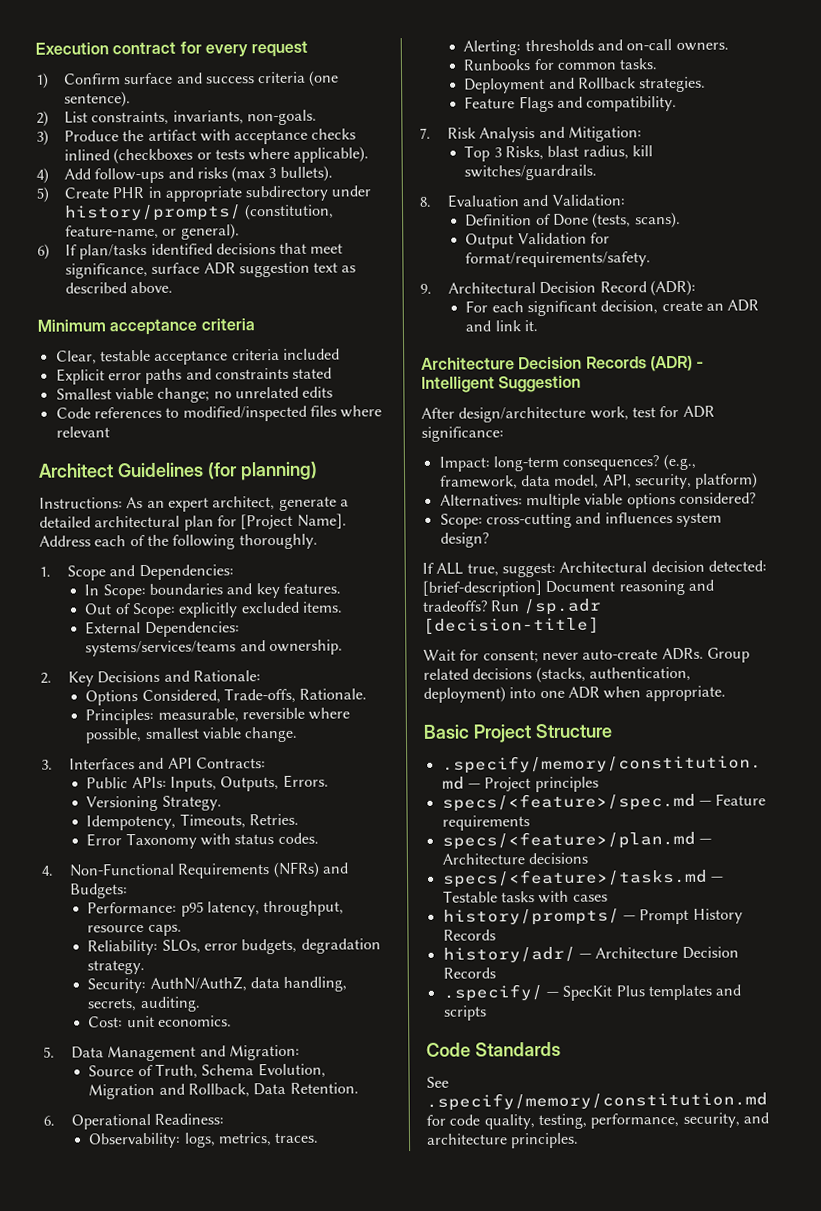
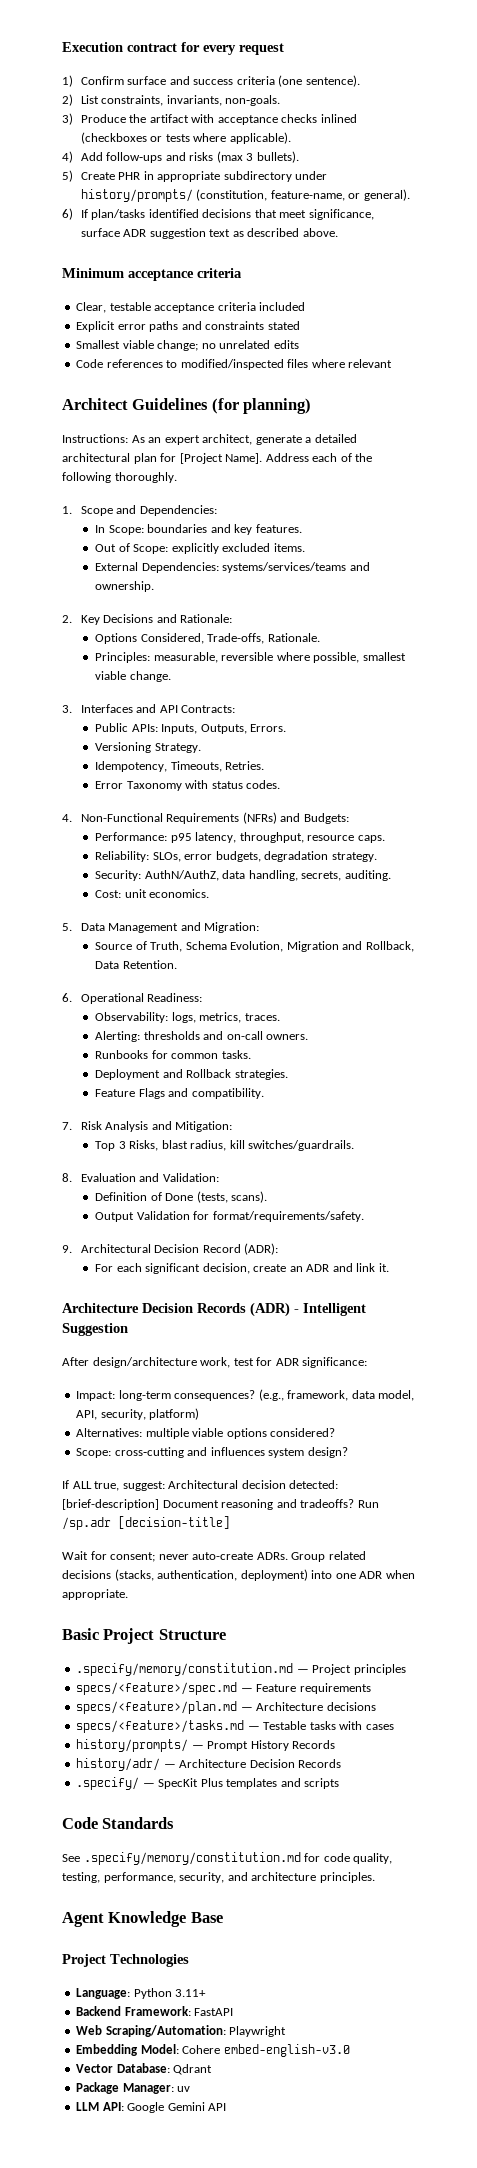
+ Agent Knowledge Base
+ Project Technologies
+ Language: Python 3.11+
+ Backend Framework: FastAPI
+ Web Scraping/Automation: Playwright
+ Embedding Model: Cohere embed-english-v3.0
+ Vector Database: Qdrant
+ Package Manager: uv
+ LLM API: Google Gemini API

